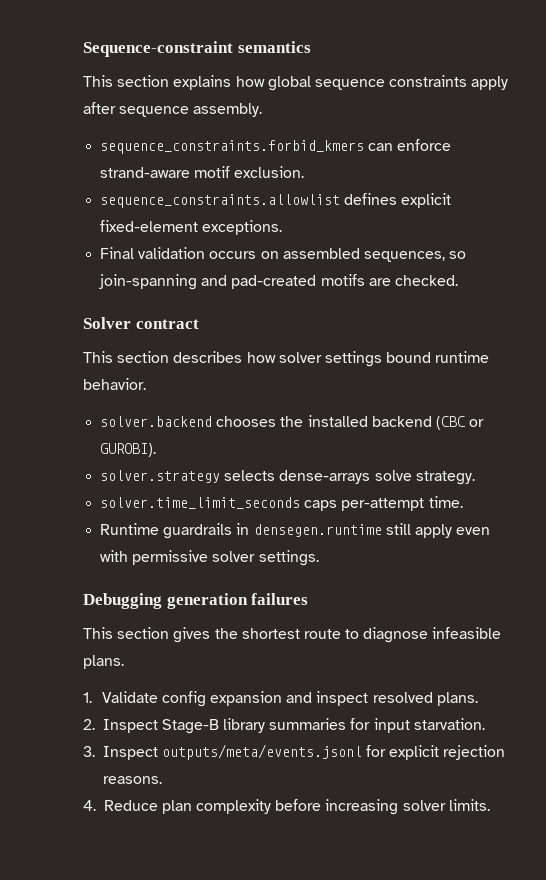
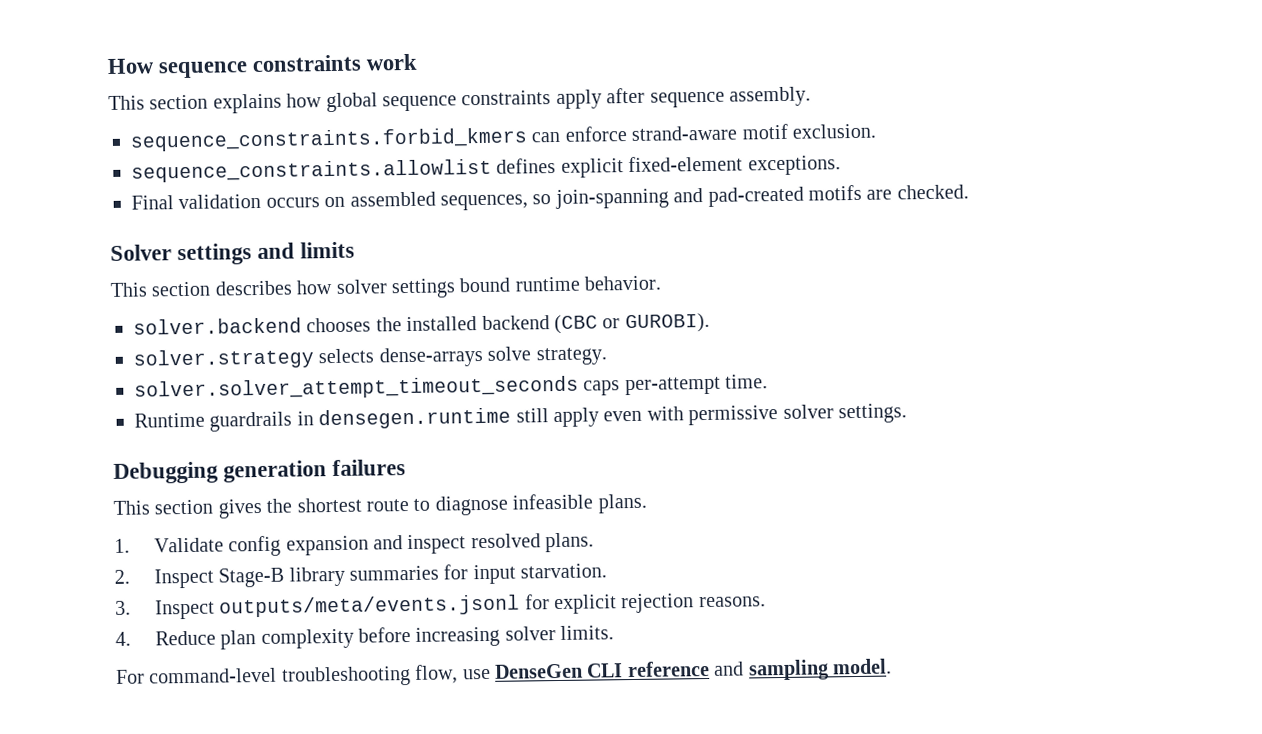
- Sequence-constraint semantics
+ How sequence constraints work
- Solver contract
+ Solver settings and limits
- solver.time_limit_seconds caps per-attempt time.
+ solver.solver_attempt_timeout_seconds caps per-attempt time.
+ For command-level troubleshooting flow, use DenseGen CLI reference and sampling model.

